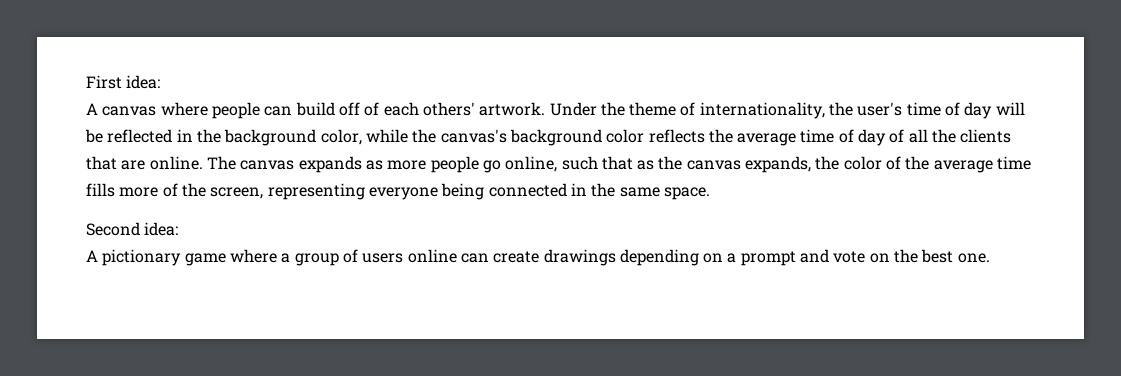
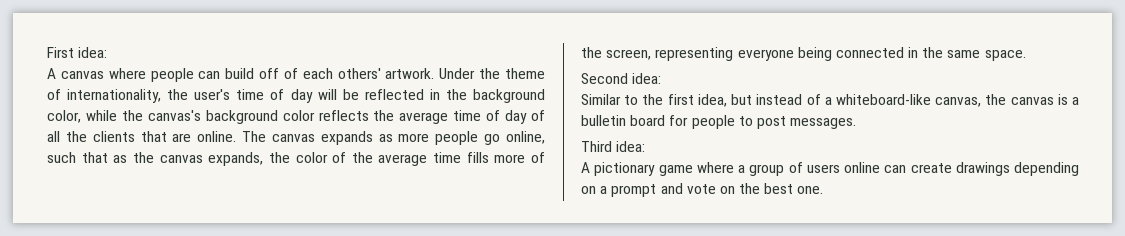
+ Similar to the first idea, but instead of a whiteboard-like canvas, the canvas is a bulletin board for people to post messages.
+ Third idea:

